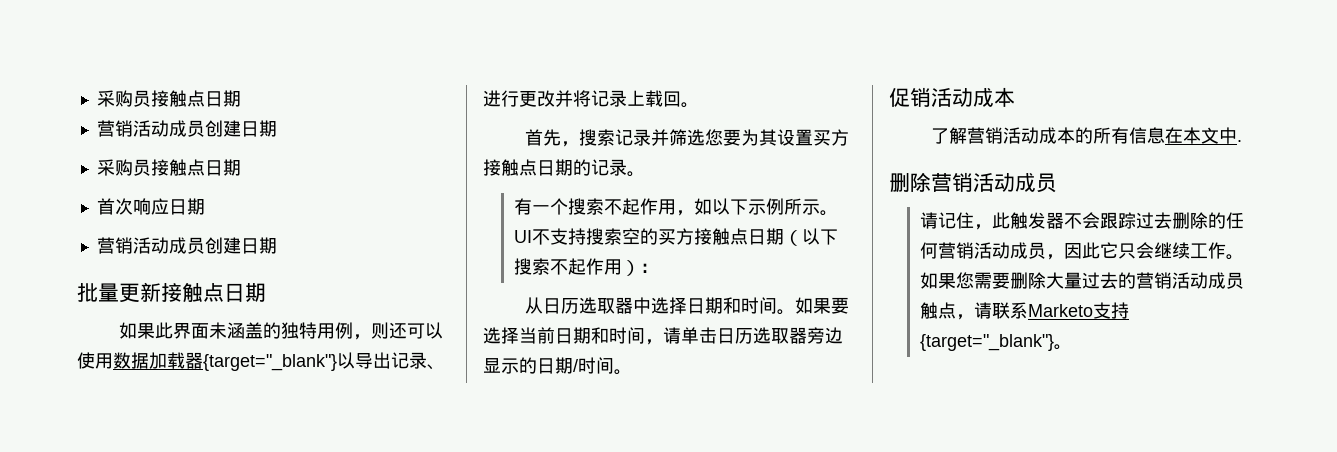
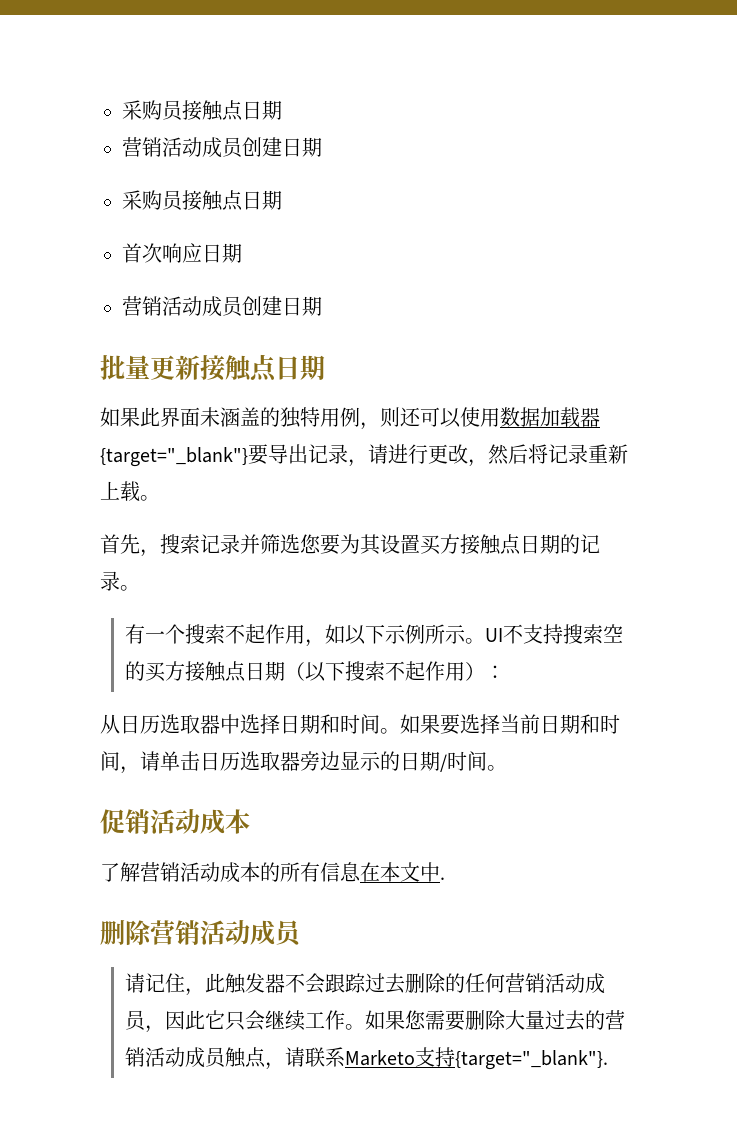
- 如果此界面未涵盖的独特用例，则还可以使用数据加载器{target="_blank"}以导出记录、进行更改并将记录上载回。
+ 如果此界面未涵盖的独特用例，则还可以使用数据加载器{target="_blank"}要导出记录，请进行更改，然后将记录重新上载。
- 如果您需要删除大量过去的营销活动成员触点，请联系Marketo支持{target="_blank"}。
+ 如果您需要删除大量过去的营销活动成员触点，请联系Marketo支持{target="_blank"}.

